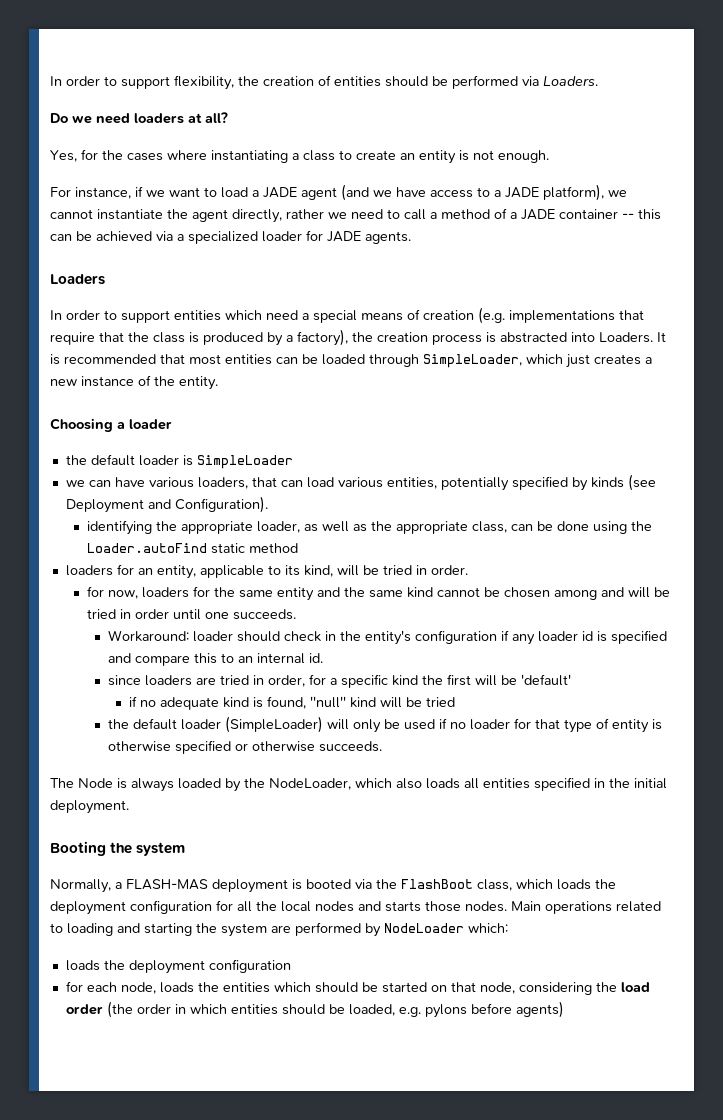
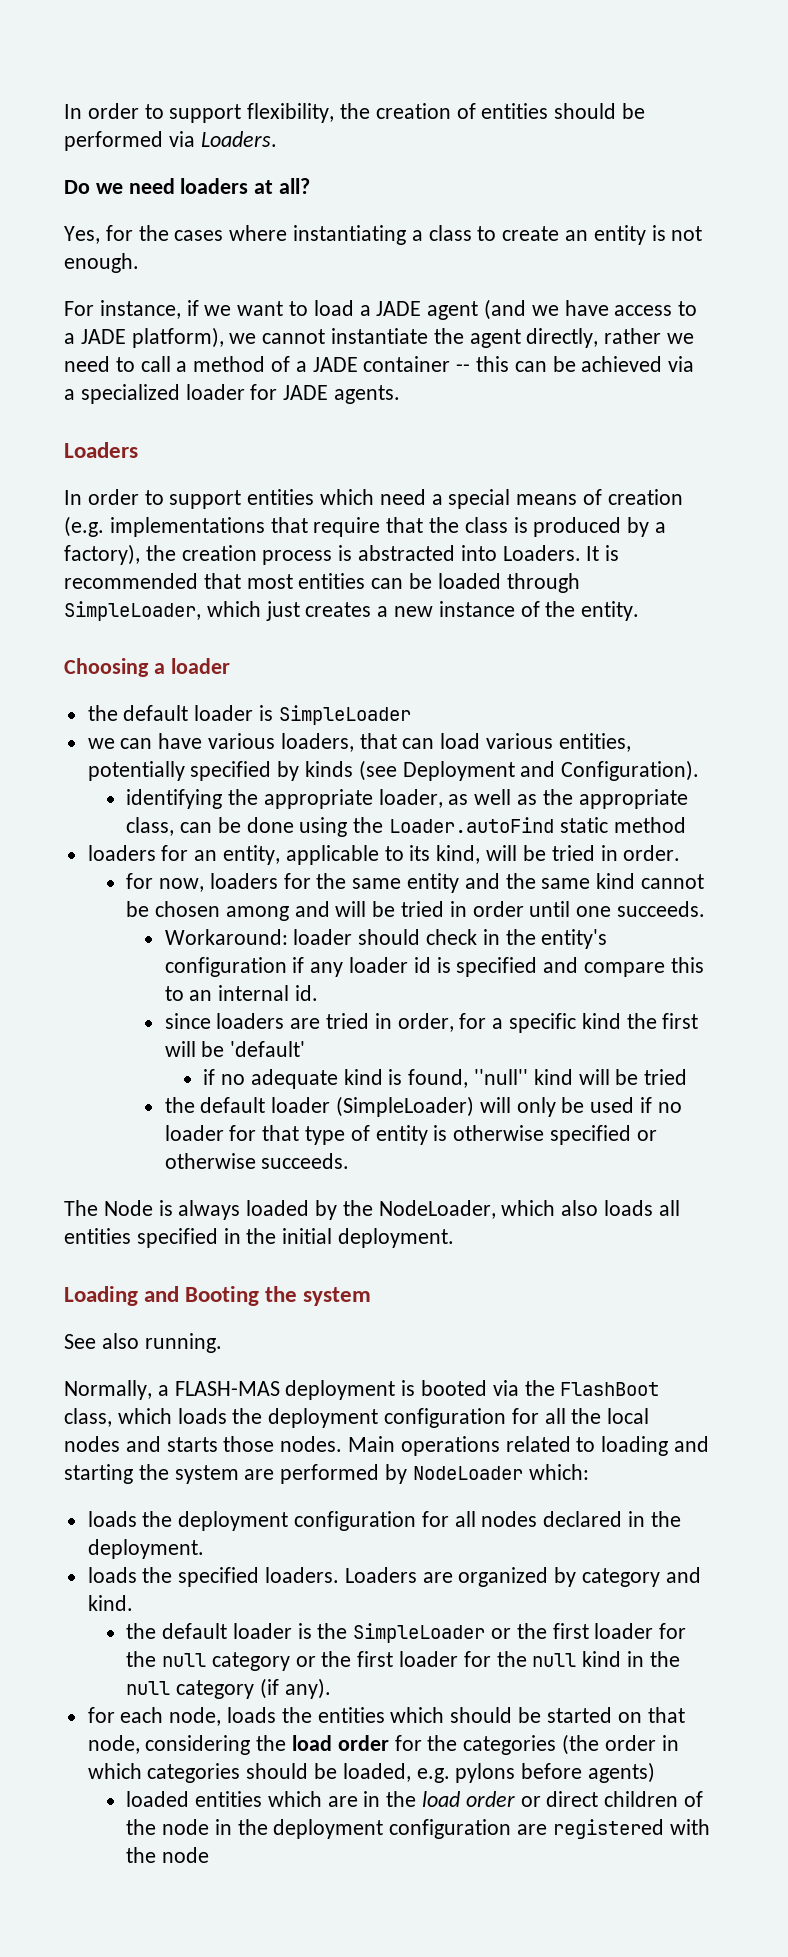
- Booting the system
+ Loading and Booting the system
+ See also running.
  Main operations related to loading and starting the system are performed by NodeLoader which:
- loads the deployment configuration
+ loads the deployment configuration for all nodes declared in the deployment.
+ loads the specified loaders. Loaders are organized by category and kind.
+ the default loader is the SimpleLoader or the first loader for the null category or the first loader for the null kind in the null category (if any).
- for each node, loads the entities which should be started on that node, considering the load order (the order in which entities should be loaded, e.g. pylons before agents)
+ for each node, loads the entities which should be started on that node, considering the load order for the categories (the order in which categories should be loaded, e.g. pylons before agents)
+ loaded entities which are in the load order or direct children of the node in the deployment configuration are registered with the node

